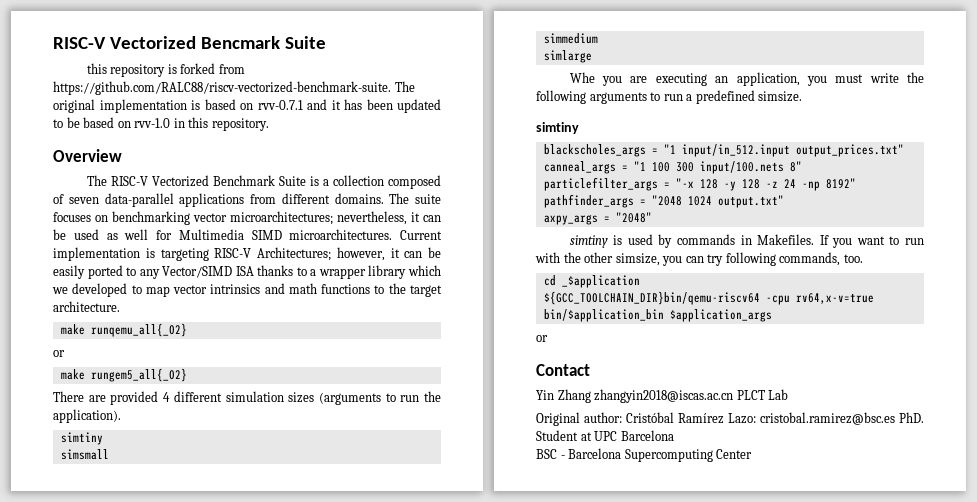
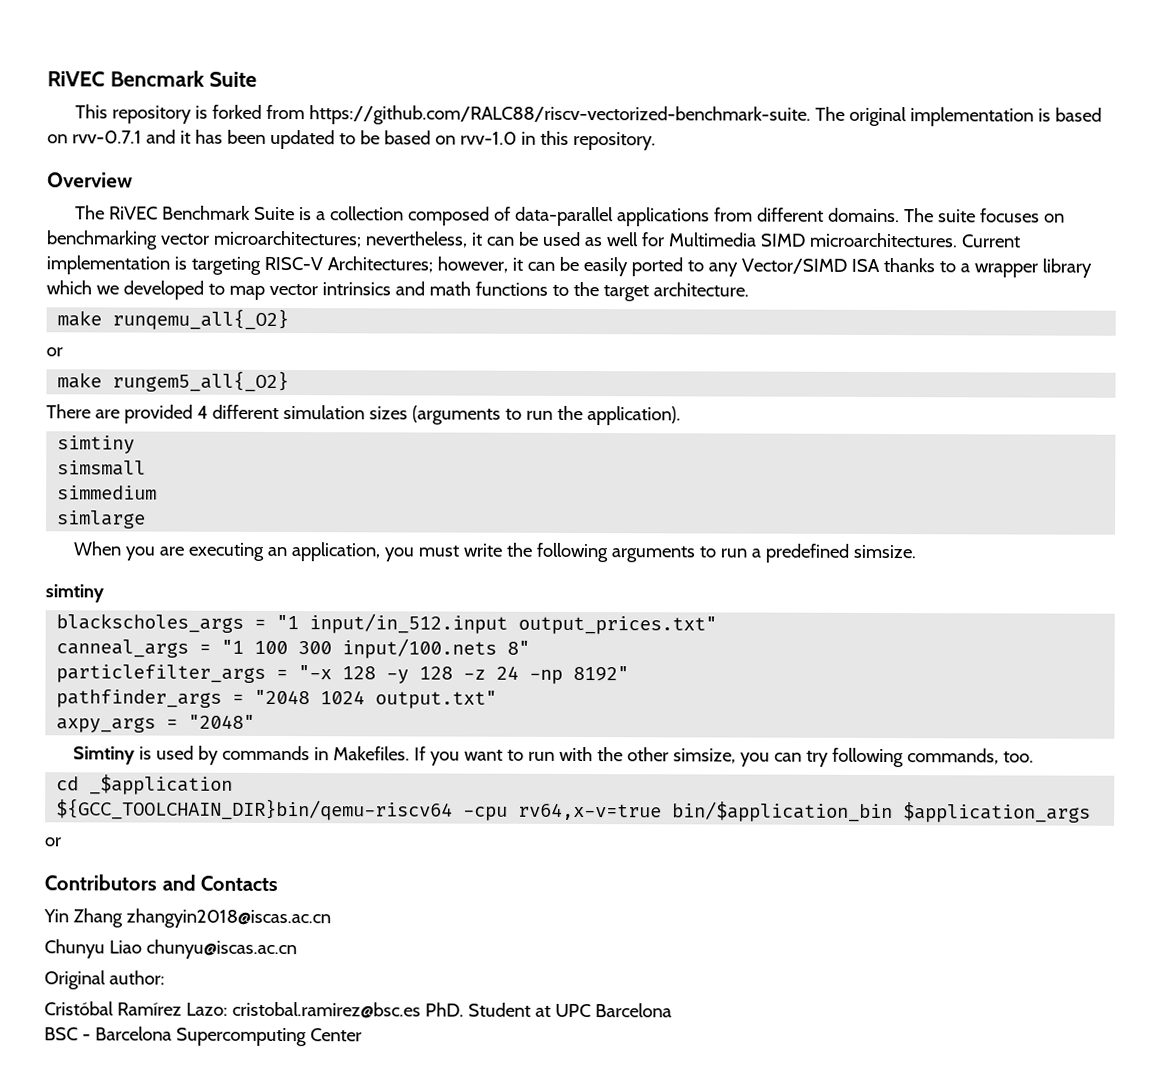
- RISC-V Vectorized Bencmark Suite
+ RiVEC Bencmark Suite
- this repository is forked from https://github.com/RALC88/riscv-vectorized-benchmark-suite. The original implementation is based on rvv-0.7.1 and it has been updated to be based on rvv-1.0 in this repository.
+ This repository is forked from https://github.com/RALC88/riscv-vectorized-benchmark-suite. The original implementation is based on rvv-0.7.1 and it has been updated to be based on rvv-1.0 in this repository.
- The RISC-V Vectorized Benchmark Suite is a collection composed of seven data-parallel applications from different domains.
+ The RiVEC Benchmark Suite is a collection composed of data-parallel applications from different domains.
- Whe you are executing an application, you must write the following arguments to run a predefined simsize.
+ When you are executing an application, you must write the following arguments to run a predefined simsize.
- simtiny is used by commands in Makefiles.
+ Simtiny is used by commands in Makefiles.
- Contact
+ Contributors and Contacts
- Yin Zhang zhangyin2018@iscas.ac.cn PLCT Lab
+ Yin Zhang zhangyin2018@iscas.ac.cn
+ Chunyu Liao chunyu@iscas.ac.cn
- Original author: Cristóbal Ramírez Lazo: cristobal.ramirez@bsc.es PhD. Student at UPC Barcelona
+ Original author:
+ Cristóbal Ramírez Lazo: cristobal.ramirez@bsc.es PhD. Student at UPC Barcelona

